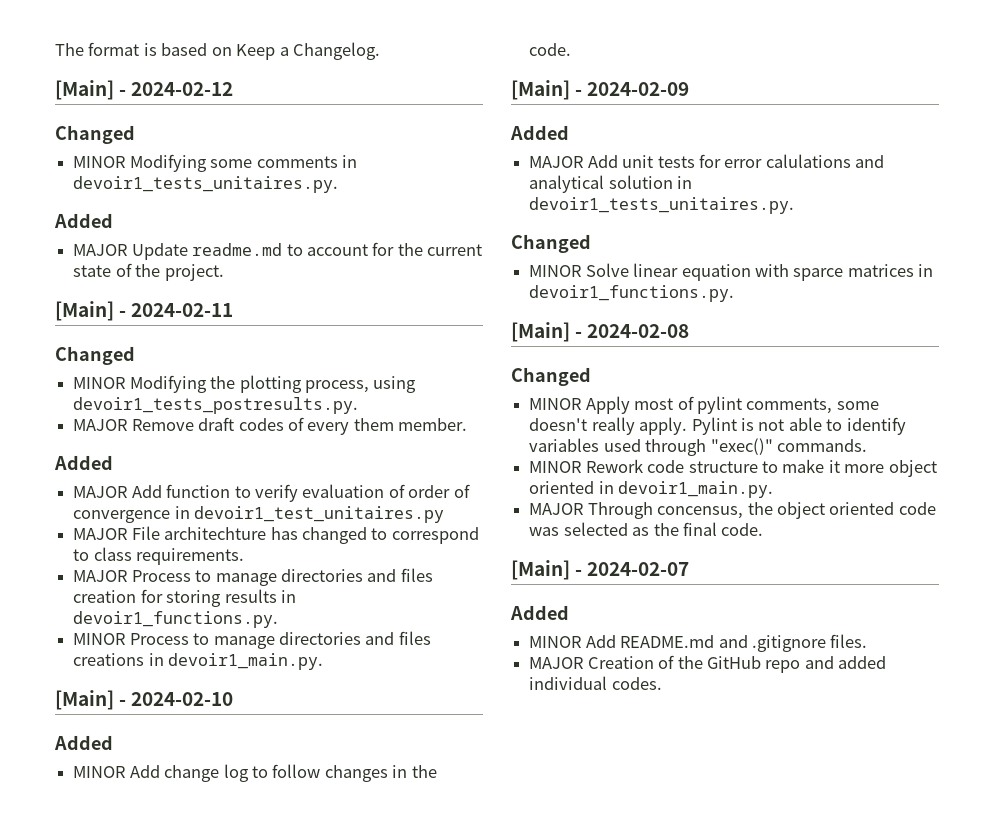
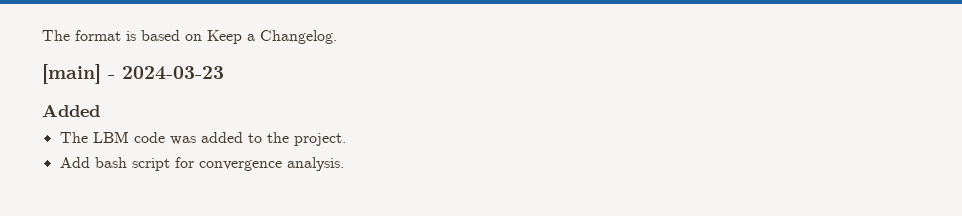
- [Main] - 2024-02-12
- Changed
- MINOR Modifying some comments in devoir1_tests_unitaires.py.
+ [main] - 2024-03-23
  Added
- MAJOR Update readme.md to account for the current state of the project.
- [Main] - 2024-02-11
- Changed
- MINOR Modifying the plotting process, using devoir1_tests_postresults.py.
- MAJOR Remove draft codes of every them member.
- Added
- MAJOR Add function to verify evaluation of order of convergence in devoir1_test_unitaires.py
- MAJOR File architechture has changed to correspond to class requirements.
- MAJOR Process to manage directories and files creation for storing results in devoir1_functions.py.
- MINOR Process to manage directories and files creations in devoir1_main.py.
- [Main] - 2024-02-10
- Added
- MINOR Add change log to follow changes in the code.
- [Main] - 2024-02-09
- Added
- MAJOR Add unit tests for error calulations and analytical solution in devoir1_tests_unitaires.py.
- Changed
- MINOR Solve linear equation with sparce matrices in devoir1_functions.py.
- [Main] - 2024-02-08
- Changed
- MINOR Apply most of pylint comments, some doesn't really apply. Pylint is not able to identify variables used through "exec()" commands.
- MINOR Rework code structure to make it more object oriented in devoir1_main.py.
- MAJOR Through concensus, the object oriented code was selected as the final code.
- [Main] - 2024-02-07
- Added
- MINOR Add README.md and .gitignore files.
- MAJOR Creation of the GitHub repo and added individual codes.
+ The LBM code was added to the project.
+ Add bash script for convergence analysis.

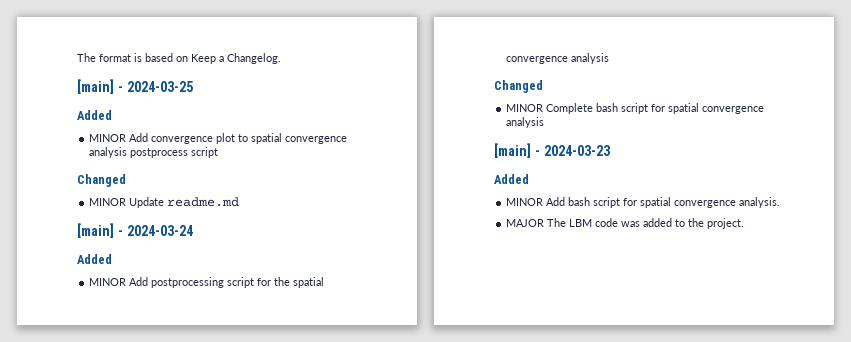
+ [main] - 2024-03-25
+ Added
+ MINOR Add convergence plot to spatial convergence analysis postprocess script
+ Changed
+ MINOR Update readme.md
+ [main] - 2024-03-24
+ Added
+ MINOR Add postprocessing script for the spatial convergence analysis
+ Changed
+ MINOR Complete bash script for spatial convergence analysis
  [main] - 2024-03-23
  Added
- The LBM code was added to the project.
+ MINOR Add bash script for spatial convergence analysis.
+ MAJOR The LBM code was added to the project.
- Add bash script for convergence analysis.

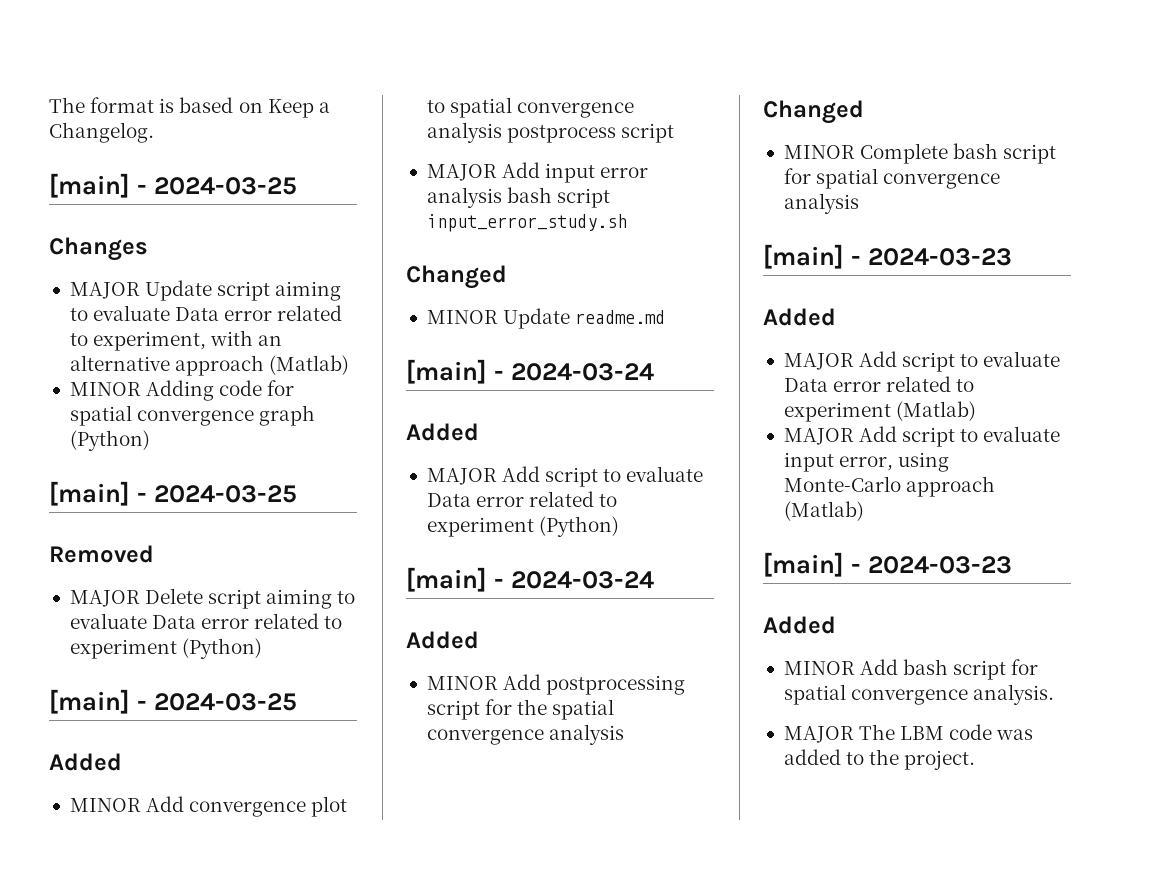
+ Changes
+ MAJOR Update script aiming to evaluate Data error related to experiment, with an alternative approach (Matlab)
+ MINOR Adding code for spatial convergence graph (Python)
+ [main] - 2024-03-25
+ Removed
+ MAJOR Delete script aiming to evaluate Data error related to experiment (Python)
+ [main] - 2024-03-25
+ MAJOR Add input error analysis bash script input_error_study.sh
+ MAJOR Add script to evaluate Data error related to experiment (Python)
+ [main] - 2024-03-24
+ Added
+ MAJOR Add script to evaluate Data error related to experiment (Matlab)
+ MAJOR Add script to evaluate input error, using Monte-Carlo approach (Matlab)
+ [main] - 2024-03-23
+ Added

